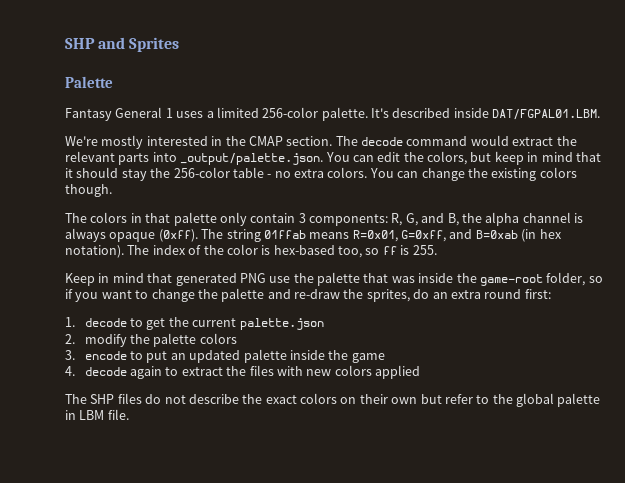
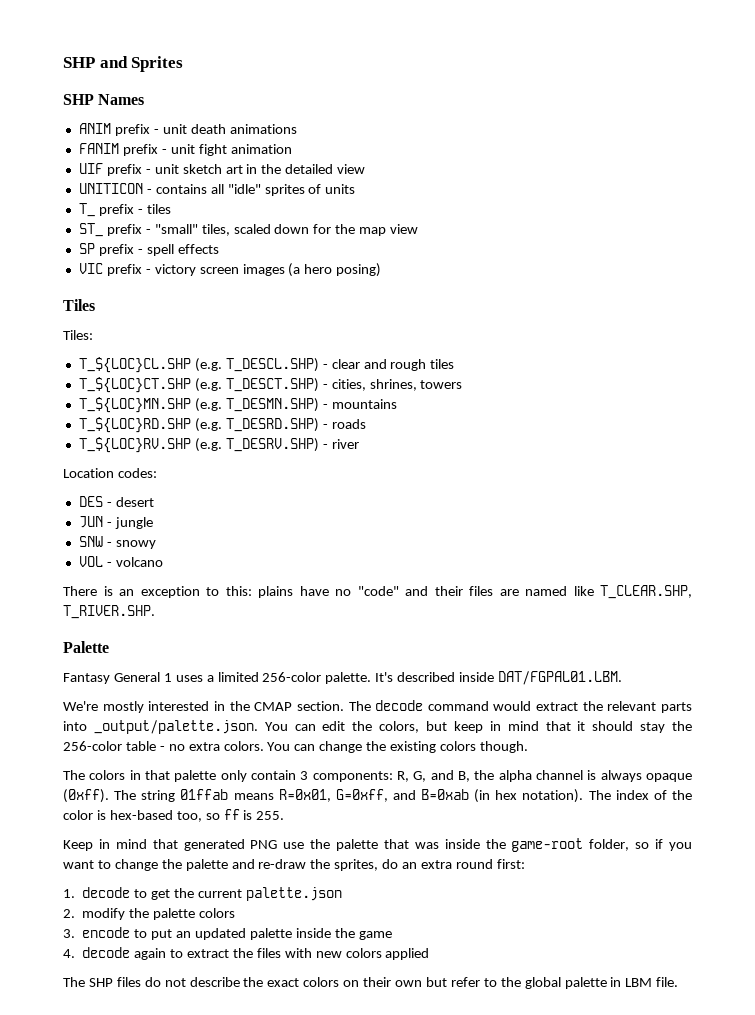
+ SHP Names
+ ANIM prefix - unit death animations
+ FANIM prefix - unit fight animation
+ UIF prefix - unit sketch art in the detailed view
+ UNITICON - contains all "idle" sprites of units
+ T_ prefix - tiles
+ ST_ prefix - "small" tiles, scaled down for the map view
+ SP prefix - spell effects
+ VIC prefix - victory screen images (a hero posing)
+ Tiles
+ Tiles:
+ T_${LOC}CL.SHP (e.g. T_DESCL.SHP) - clear and rough tiles
+ T_${LOC}CT.SHP (e.g. T_DESCT.SHP) - cities, shrines, towers
+ T_${LOC}MN.SHP (e.g. T_DESMN.SHP) - mountains
+ T_${LOC}RD.SHP (e.g. T_DESRD.SHP) - roads
+ T_${LOC}RV.SHP (e.g. T_DESRV.SHP) - river
+ Location codes:
+ DES - desert
+ JUN - jungle
+ SNW - snowy
+ VOL - volcano
+ There is an exception to this: plains have no "code" and their files are named like T_CLEAR.SHP, T_RIVER.SHP.

